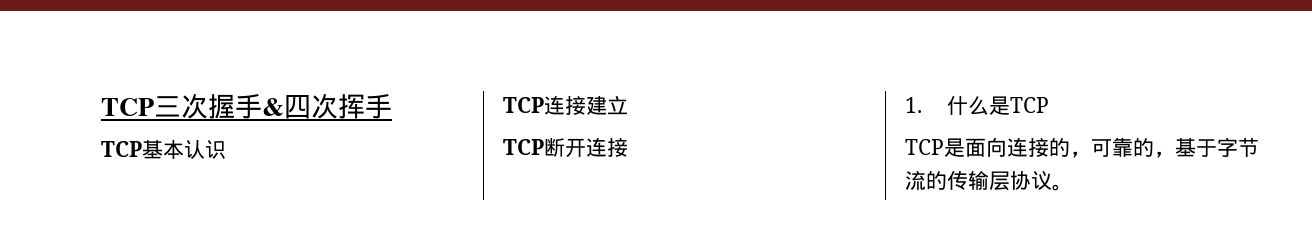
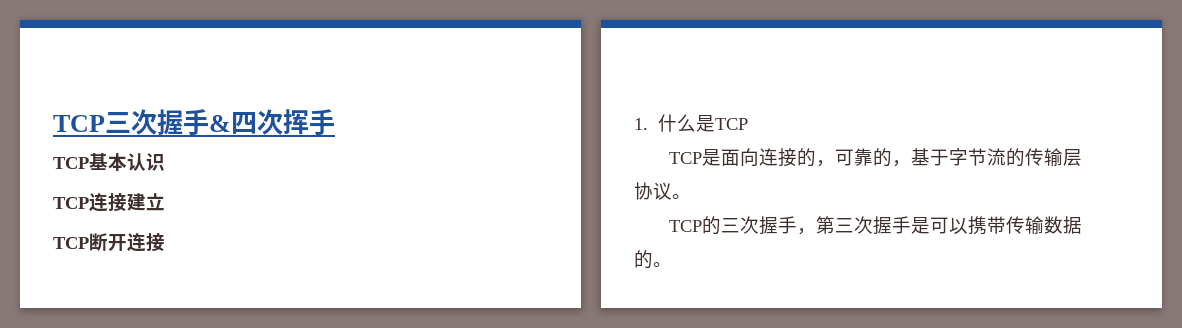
+ TCP的三次握手，第三次握手是可以携带传输数据的。

